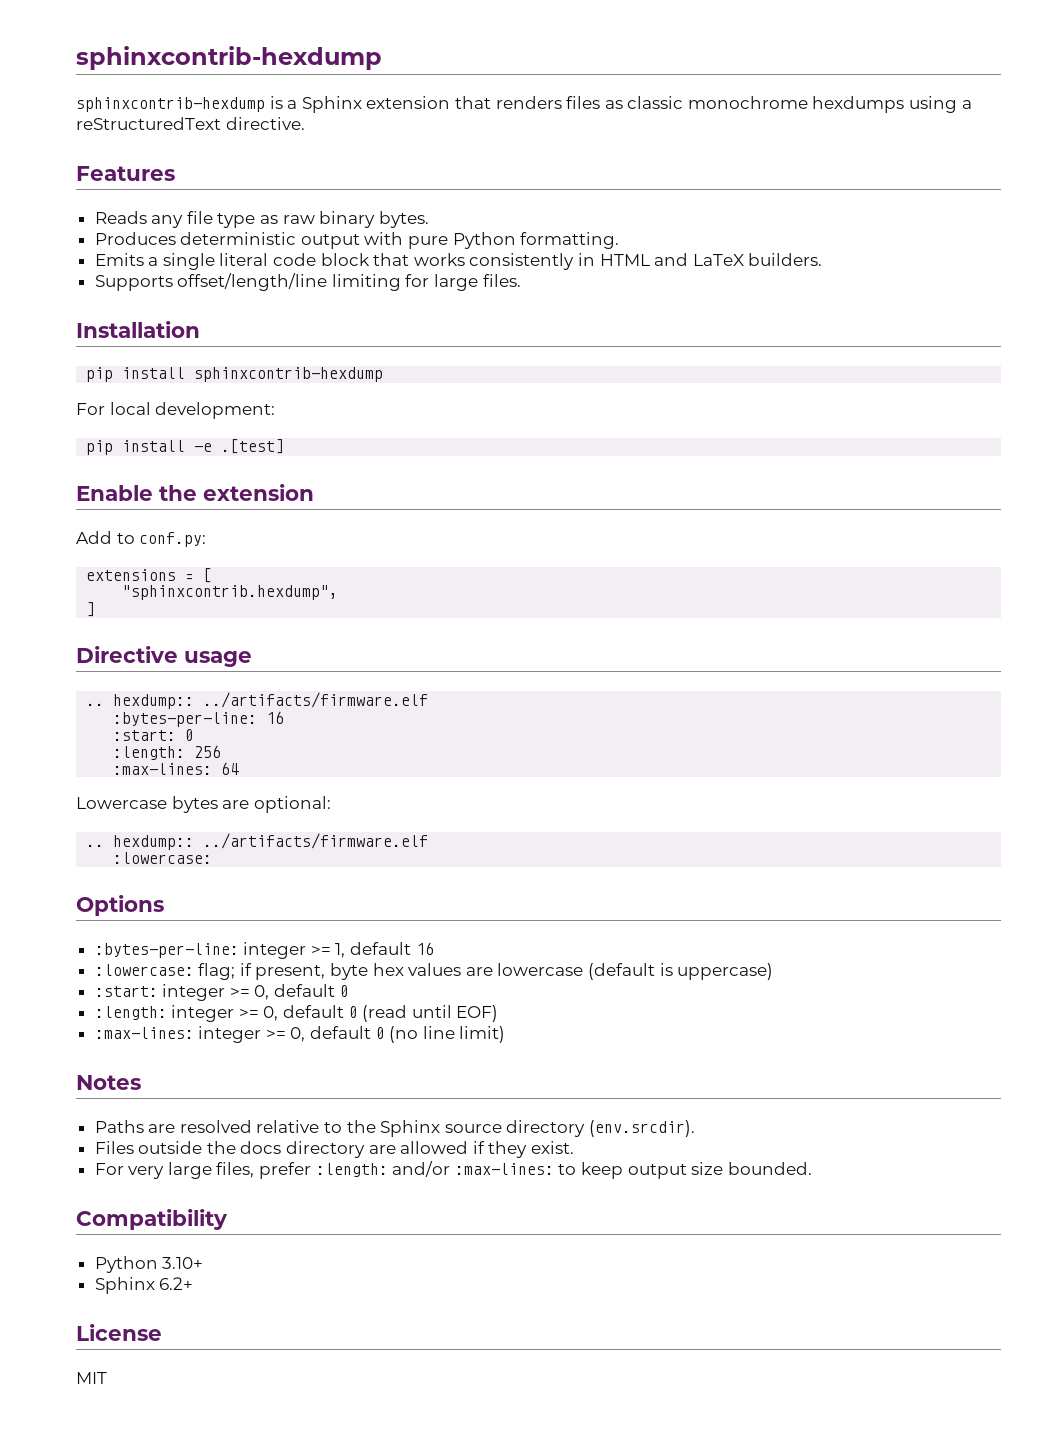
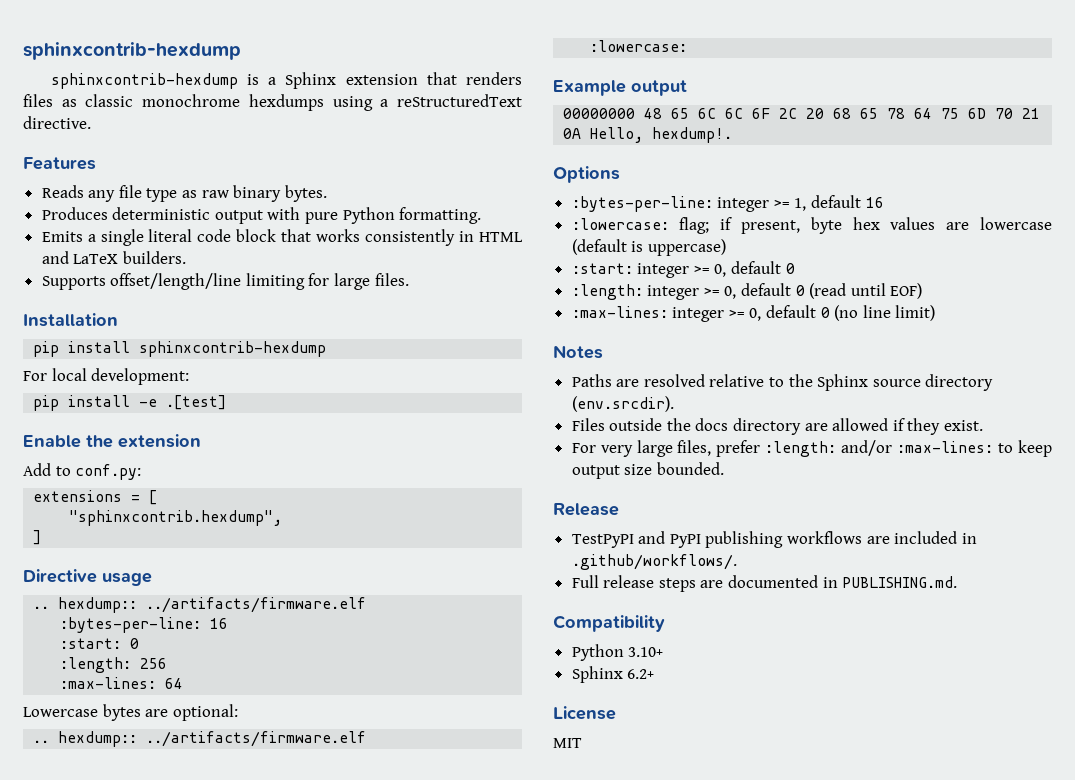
+ Example output
+ 00000000 48 65 6C 6C 6F 2C 20 68 65 78 64 75 6D 70 21 0A Hello, hexdump!.
+ Release
+ TestPyPI and PyPI publishing workflows are included in .github/workflows/.
+ Full release steps are documented in PUBLISHING.md.

